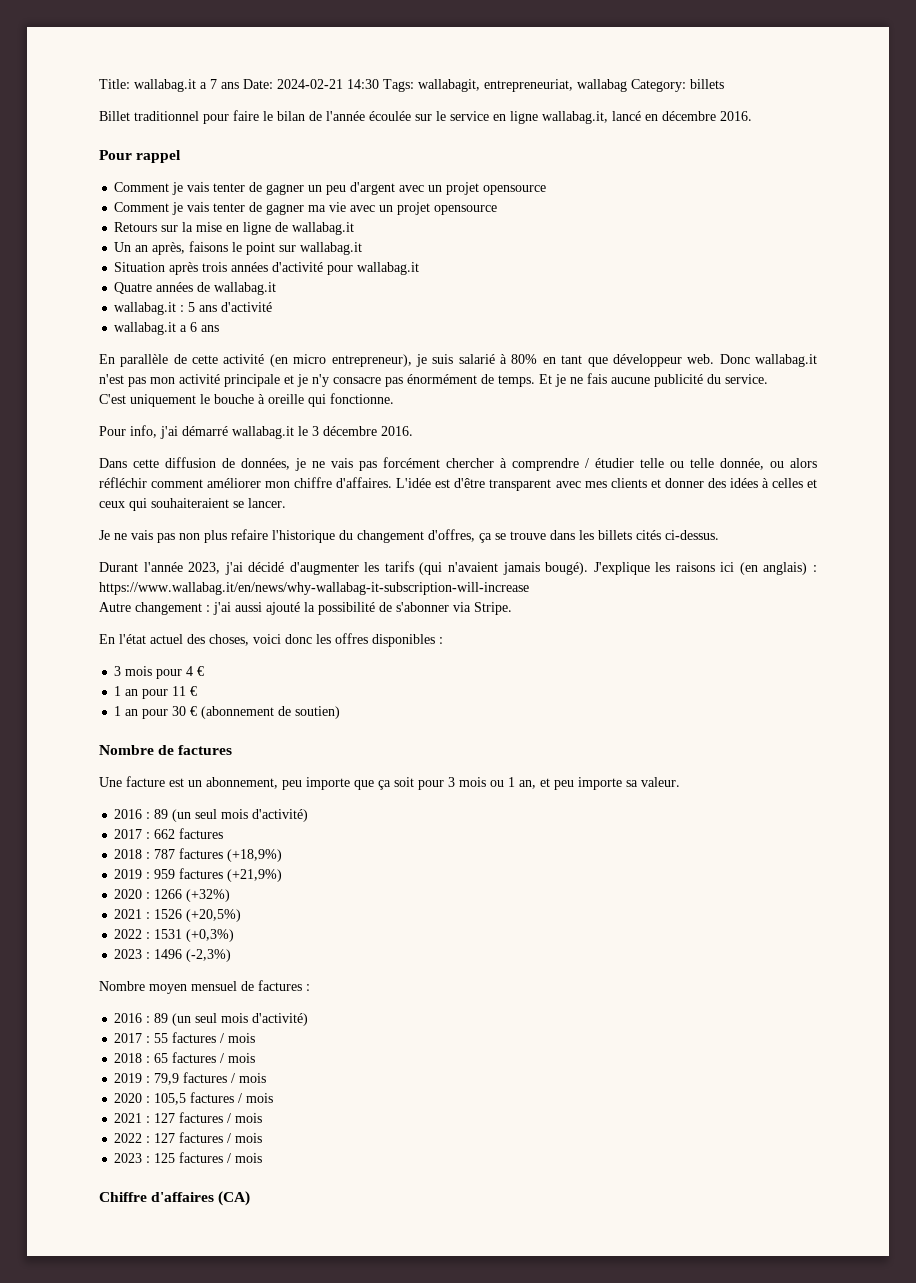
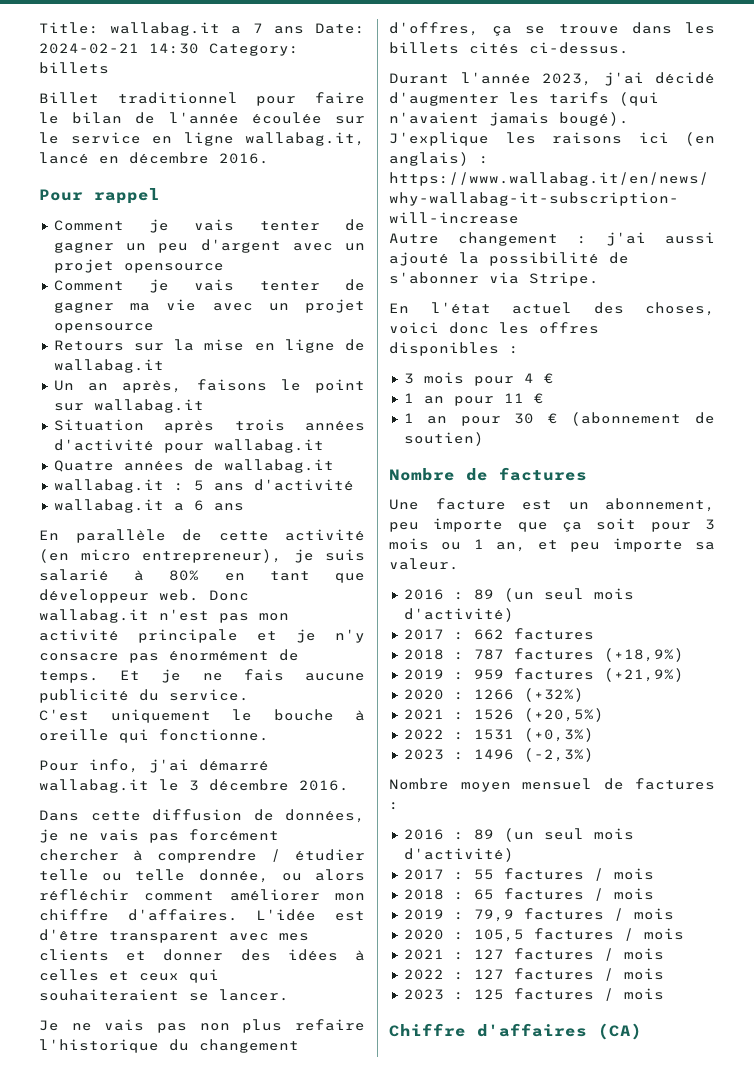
- Title: wallabag.it a 7 ans Date: 2024-02-21 14:30 Tags: wallabagit, entrepreneuriat, wallabag Category: billets
+ Title: wallabag.it a 7 ans Date: 2024-02-21 14:30 Category: billets

